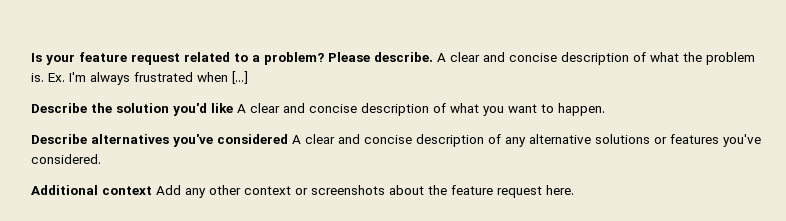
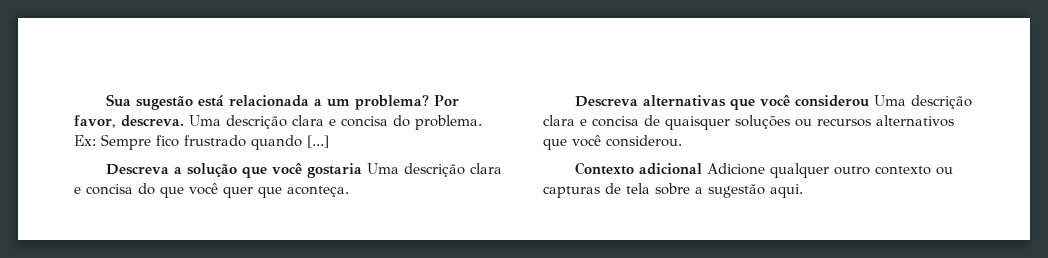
- Is your feature request related to a problem? Please describe. A clear and concise description of what the problem is. Ex. I'm always frustrated when [...]
- Describe the solution you'd like A clear and concise description of what you want to happen.
- Describe alternatives you've considered A clear and concise description of any alternative solutions or features you've considered.
- Additional context Add any other context or screenshots about the feature request here.
+ Sua sugestão está relacionada a um problema? Por favor, descreva. Uma descrição clara e concisa do problema. Ex: Sempre fico frustrado quando [...]
+ Descreva a solução que você gostaria Uma descrição clara e concisa do que você quer que aconteça.
+ Descreva alternativas que você considerou Uma descrição clara e concisa de quaisquer soluções ou recursos alternativos que você considerou.
+ Contexto adicional Adicione qualquer outro contexto ou capturas de tela sobre a sugestão aqui.

